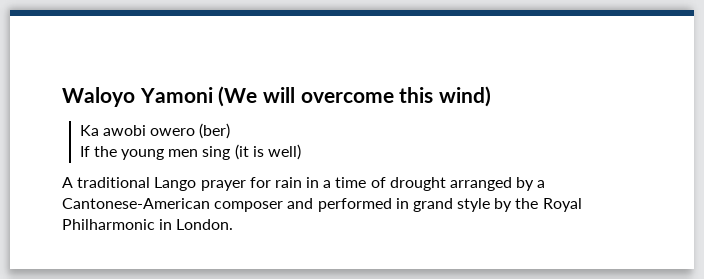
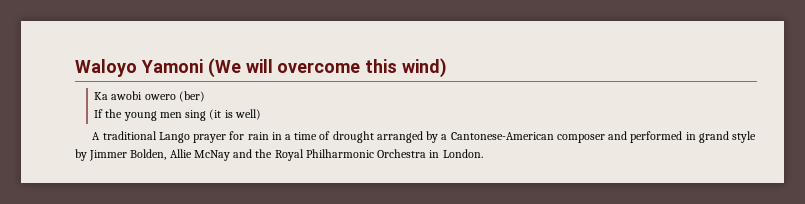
- A traditional Lango prayer for rain in a time of drought arranged by a Cantonese-American composer and performed in grand style by the Royal Philharmonic in London.
+ A traditional Lango prayer for rain in a time of drought arranged by a Cantonese-American composer and performed in grand style by Jimmer Bolden, Allie McNay and the Royal Philharmonic Orchestra in London.

